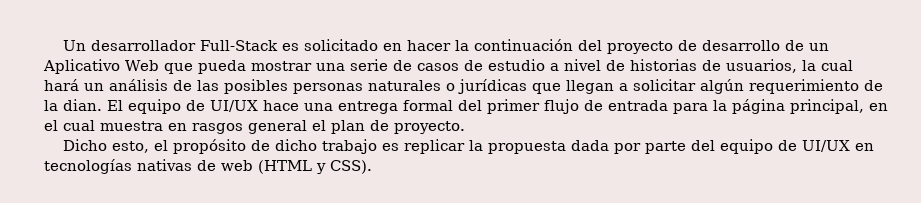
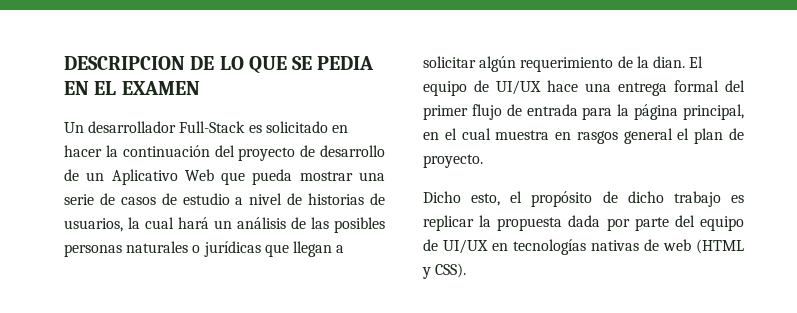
+ DESCRIPCION DE LO QUE SE PEDIA EN EL EXAMEN

